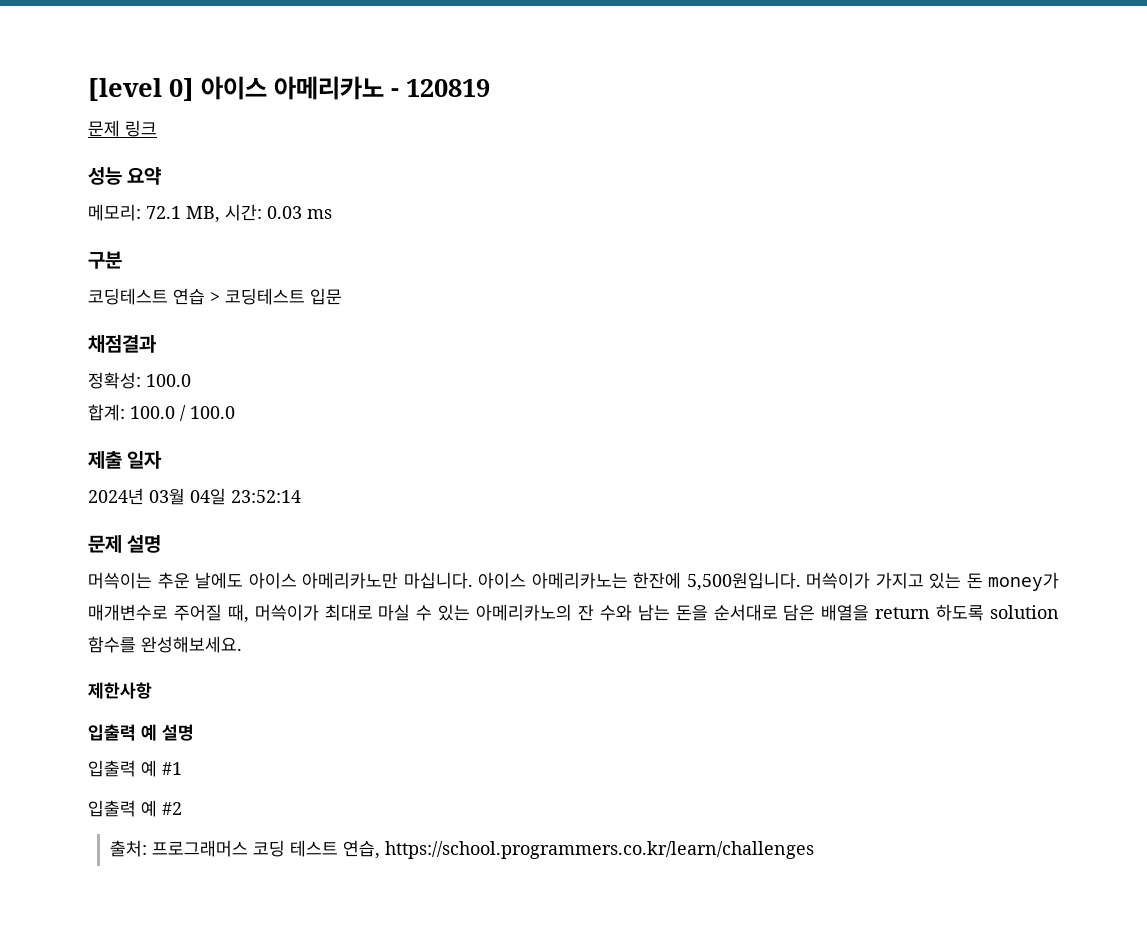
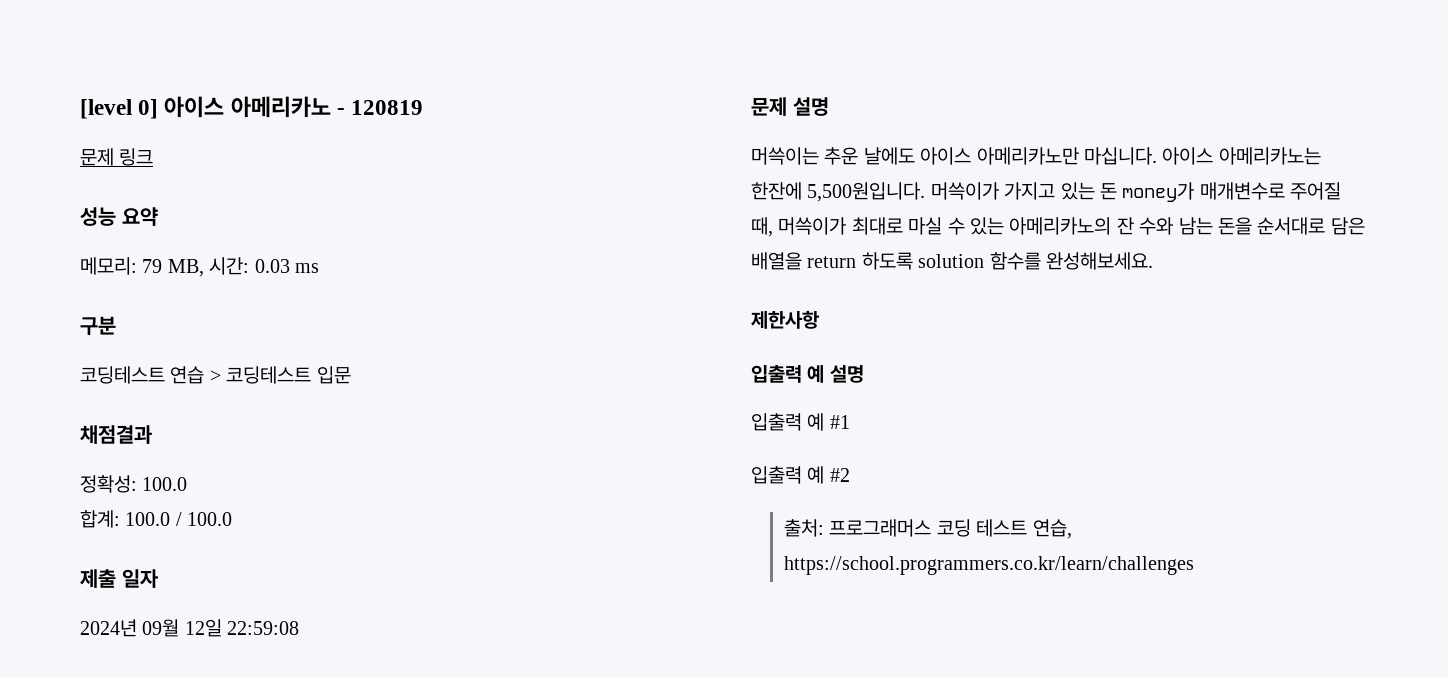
- 메모리: 72.1 MB, 시간: 0.03 ms
+ 메모리: 79 MB, 시간: 0.03 ms
- 2024년 03월 04일 23:52:14
+ 2024년 09월 12일 22:59:08

